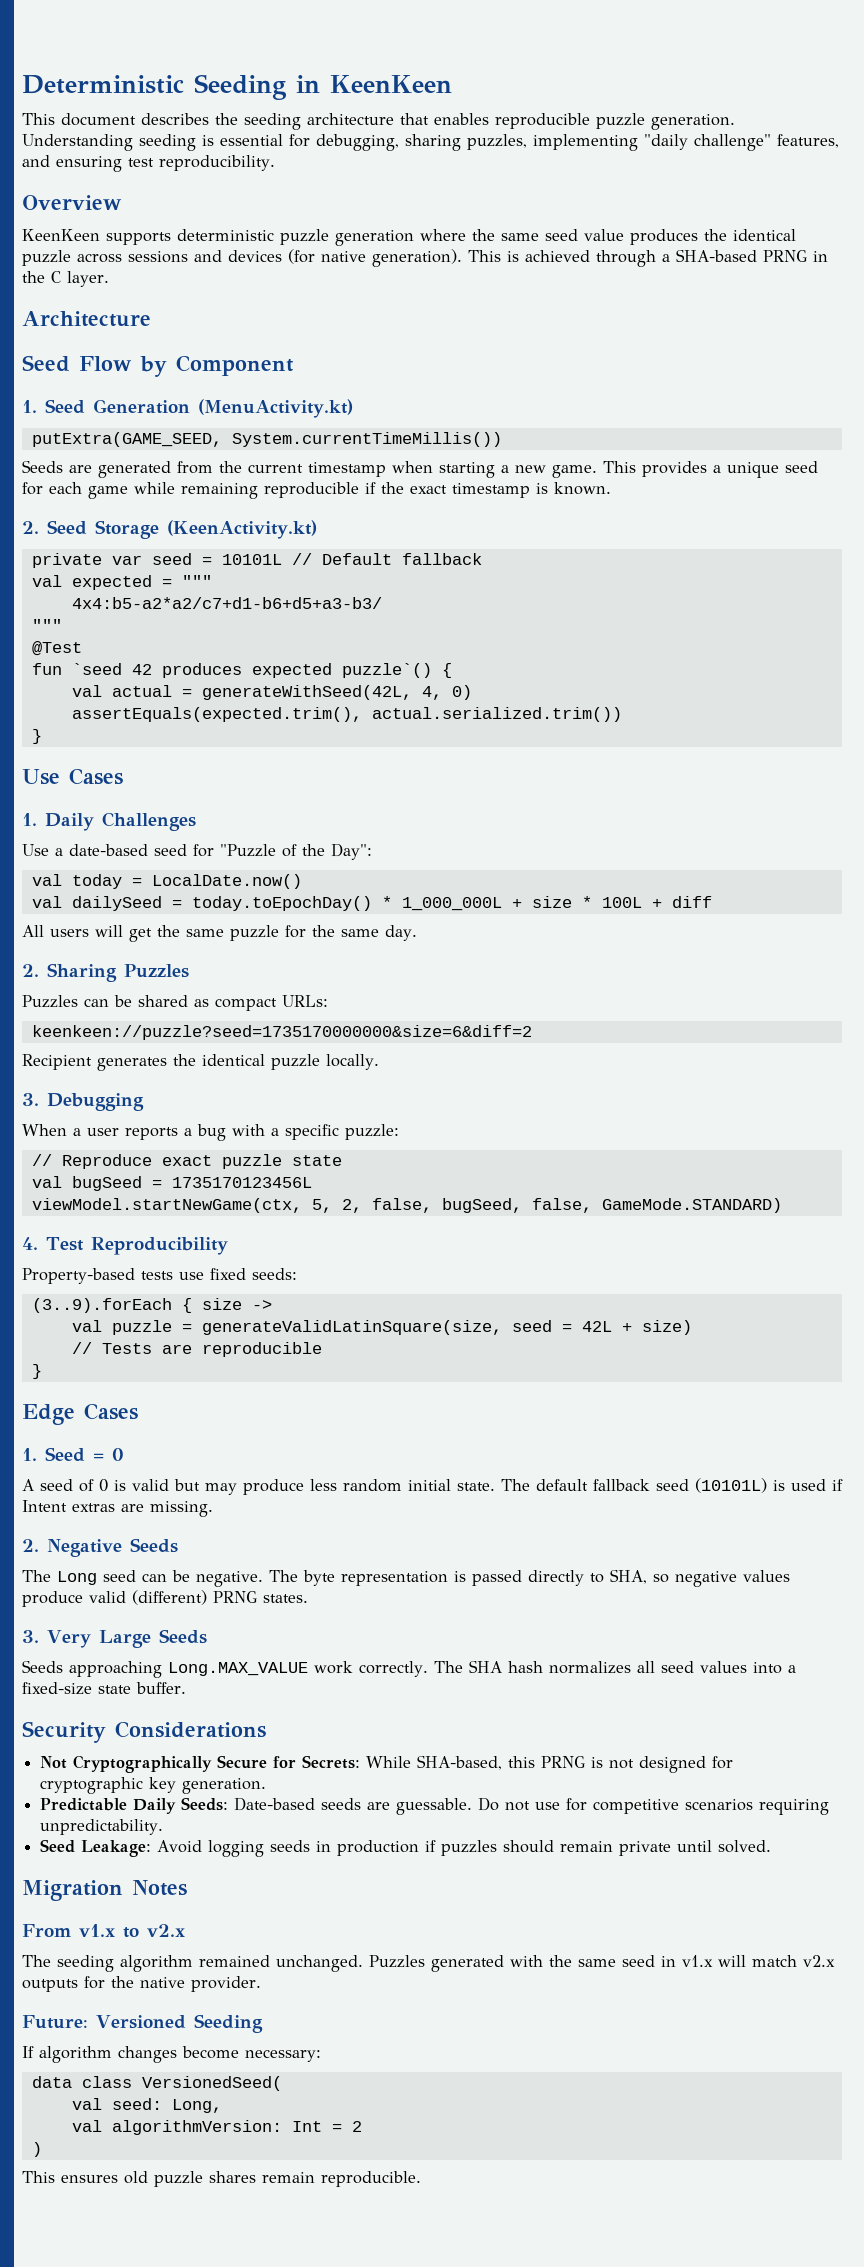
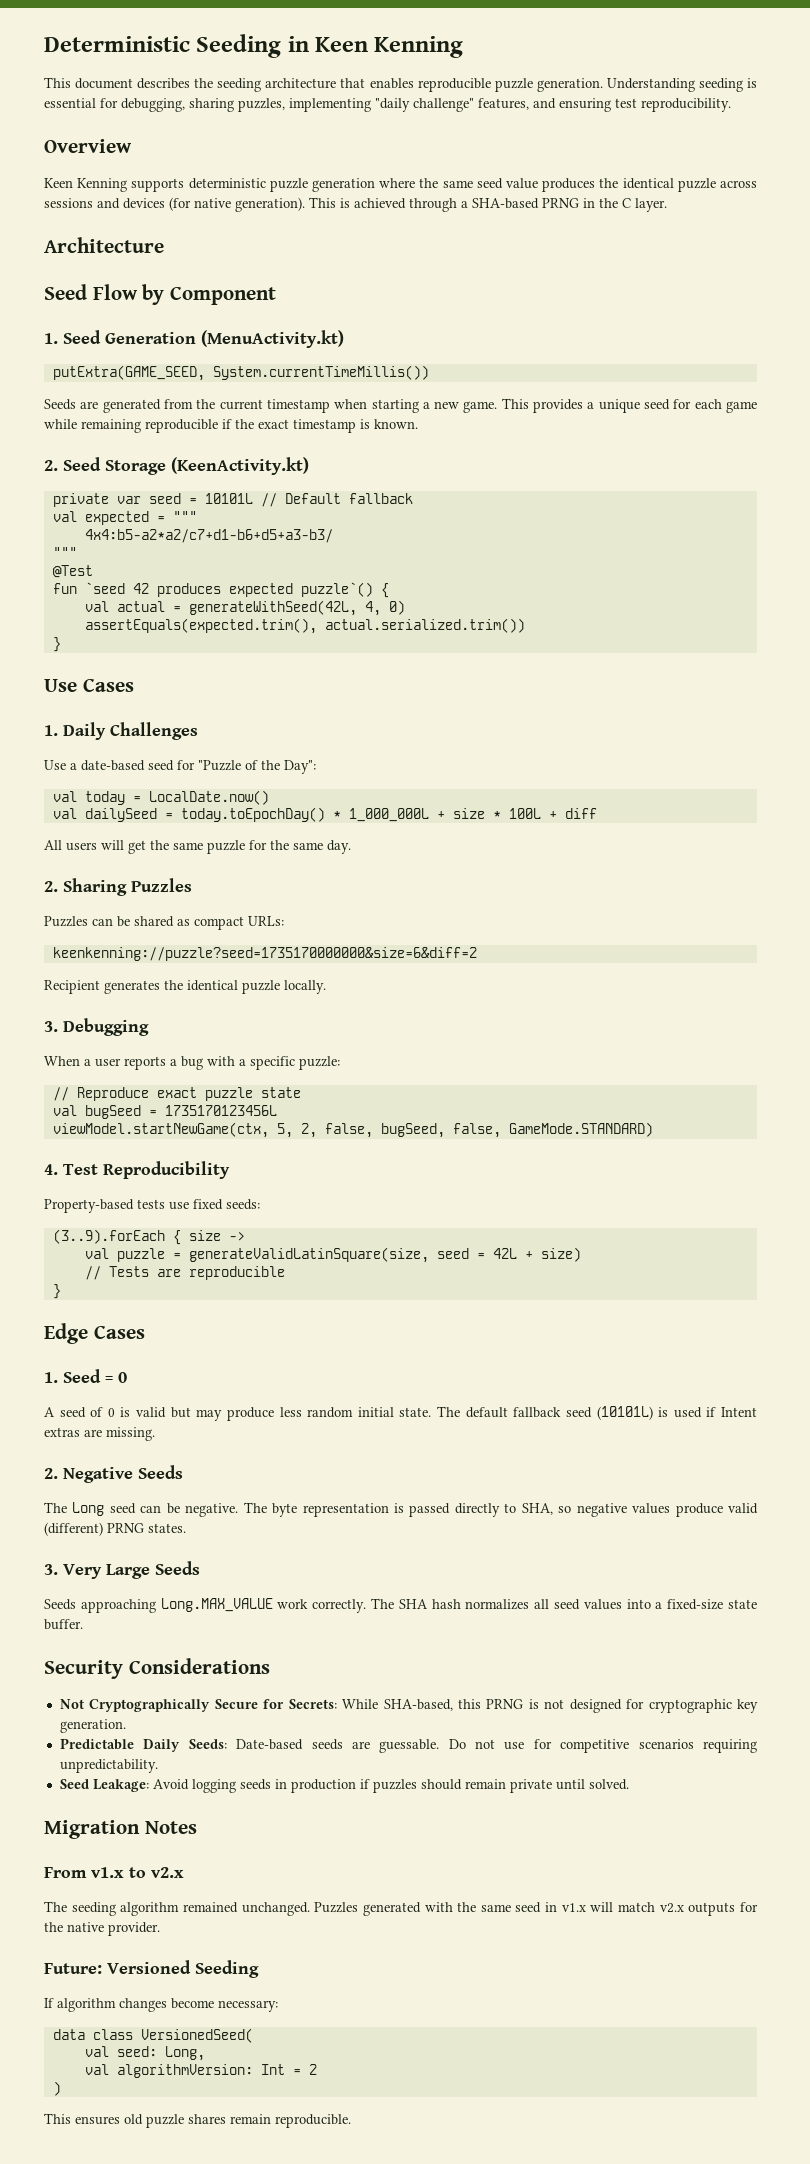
- Deterministic Seeding in KeenKeen
+ Deterministic Seeding in Keen Kenning
- KeenKeen supports deterministic puzzle generation where the same seed value produces the identical puzzle across sessions and devices (for native generation).
+ Keen Kenning supports deterministic puzzle generation where the same seed value produces the identical puzzle across sessions and devices (for native generation).
- keenkeen://puzzle?seed=1735170000000&size=6&diff=2
+ keenkenning://puzzle?seed=1735170000000&size=6&diff=2

